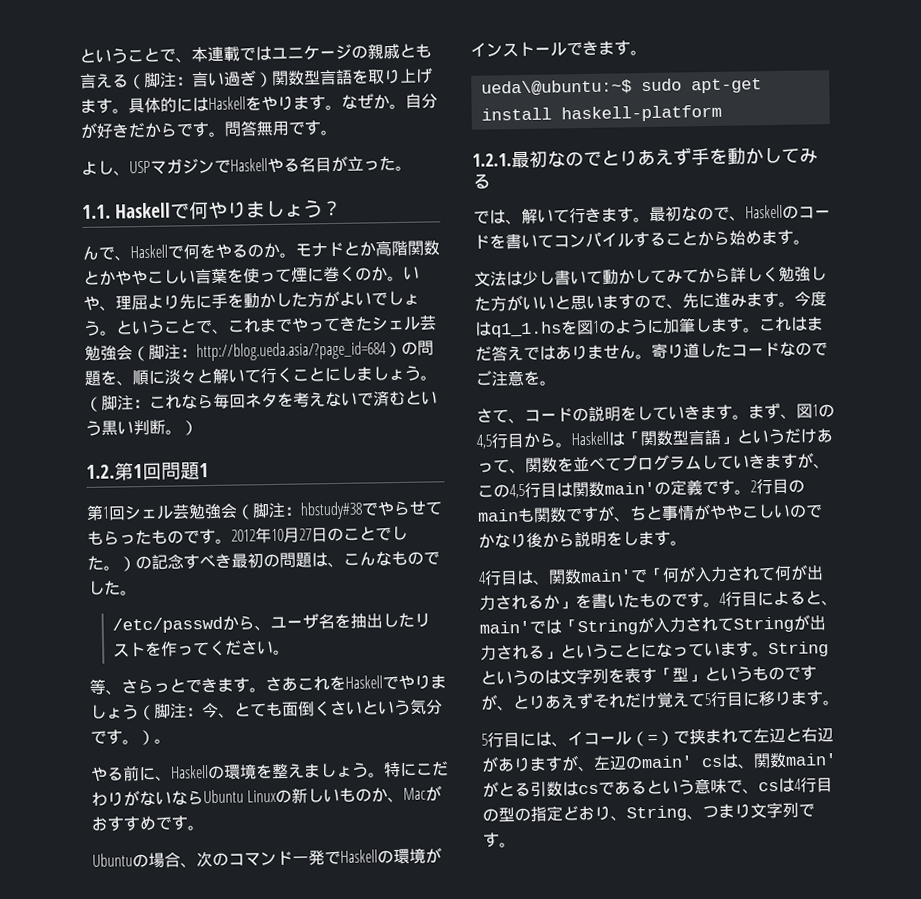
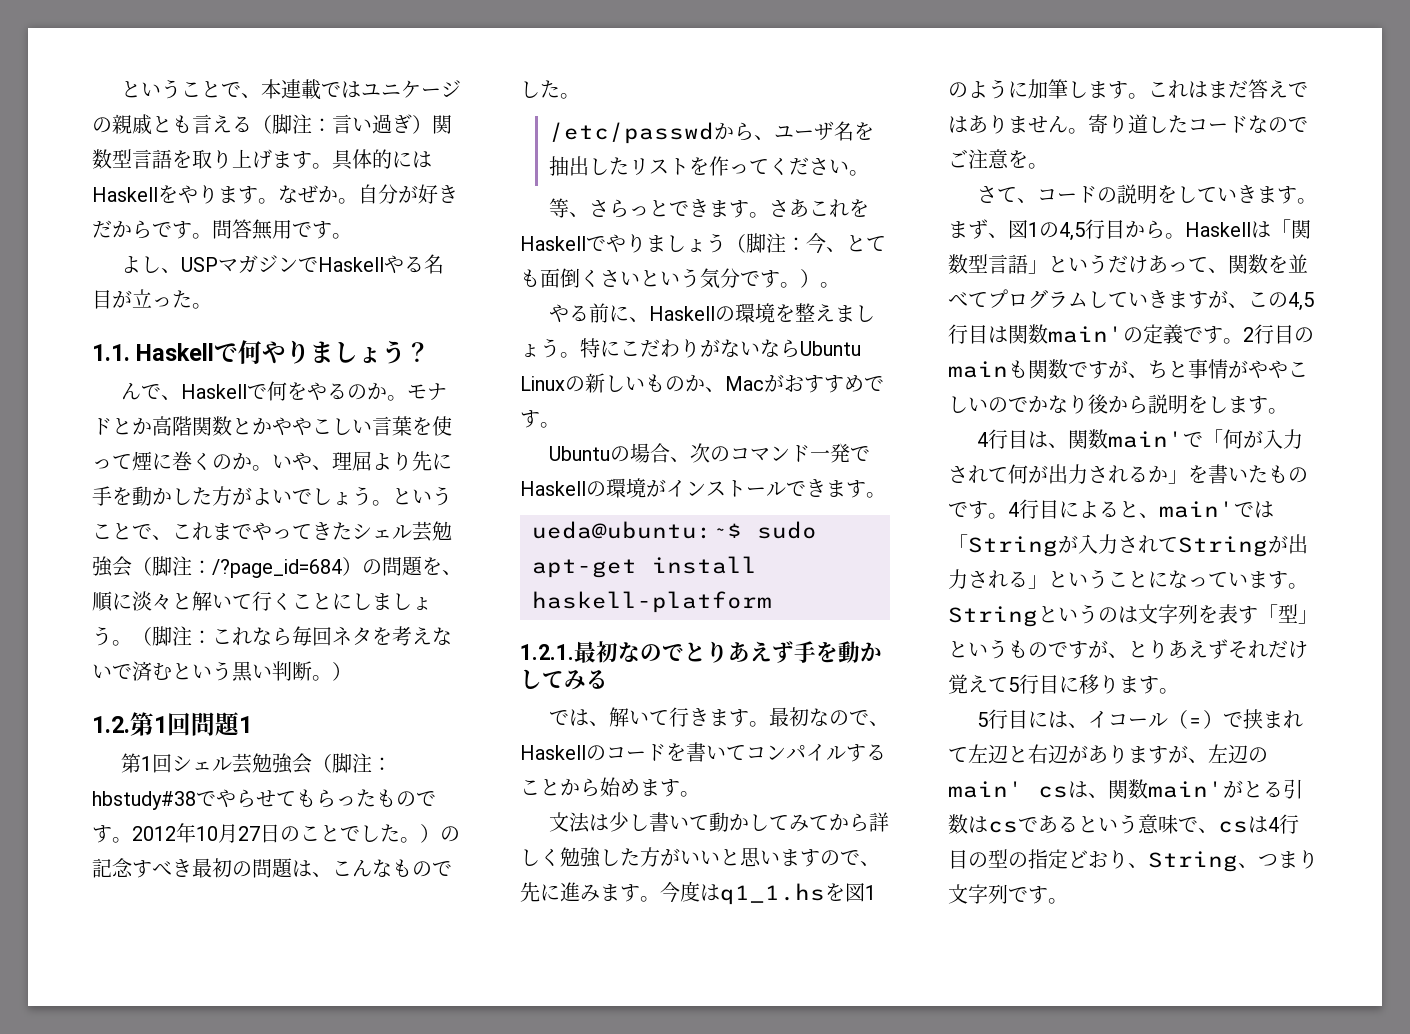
- ということで、これまでやってきたシェル芸勉強会（脚注：http://blog.ueda.asia/?page_id=684）の問題を、順に淡々と解いて行くことにしましょう。
+ ということで、これまでやってきたシェル芸勉強会（脚注：/?page_id=684）の問題を、順に淡々と解いて行くことにしましょう。
- ueda\@ubuntu:~$ sudo apt-get install haskell-platform
+ ueda@ubuntu:~$ sudo apt-get install haskell-platform

